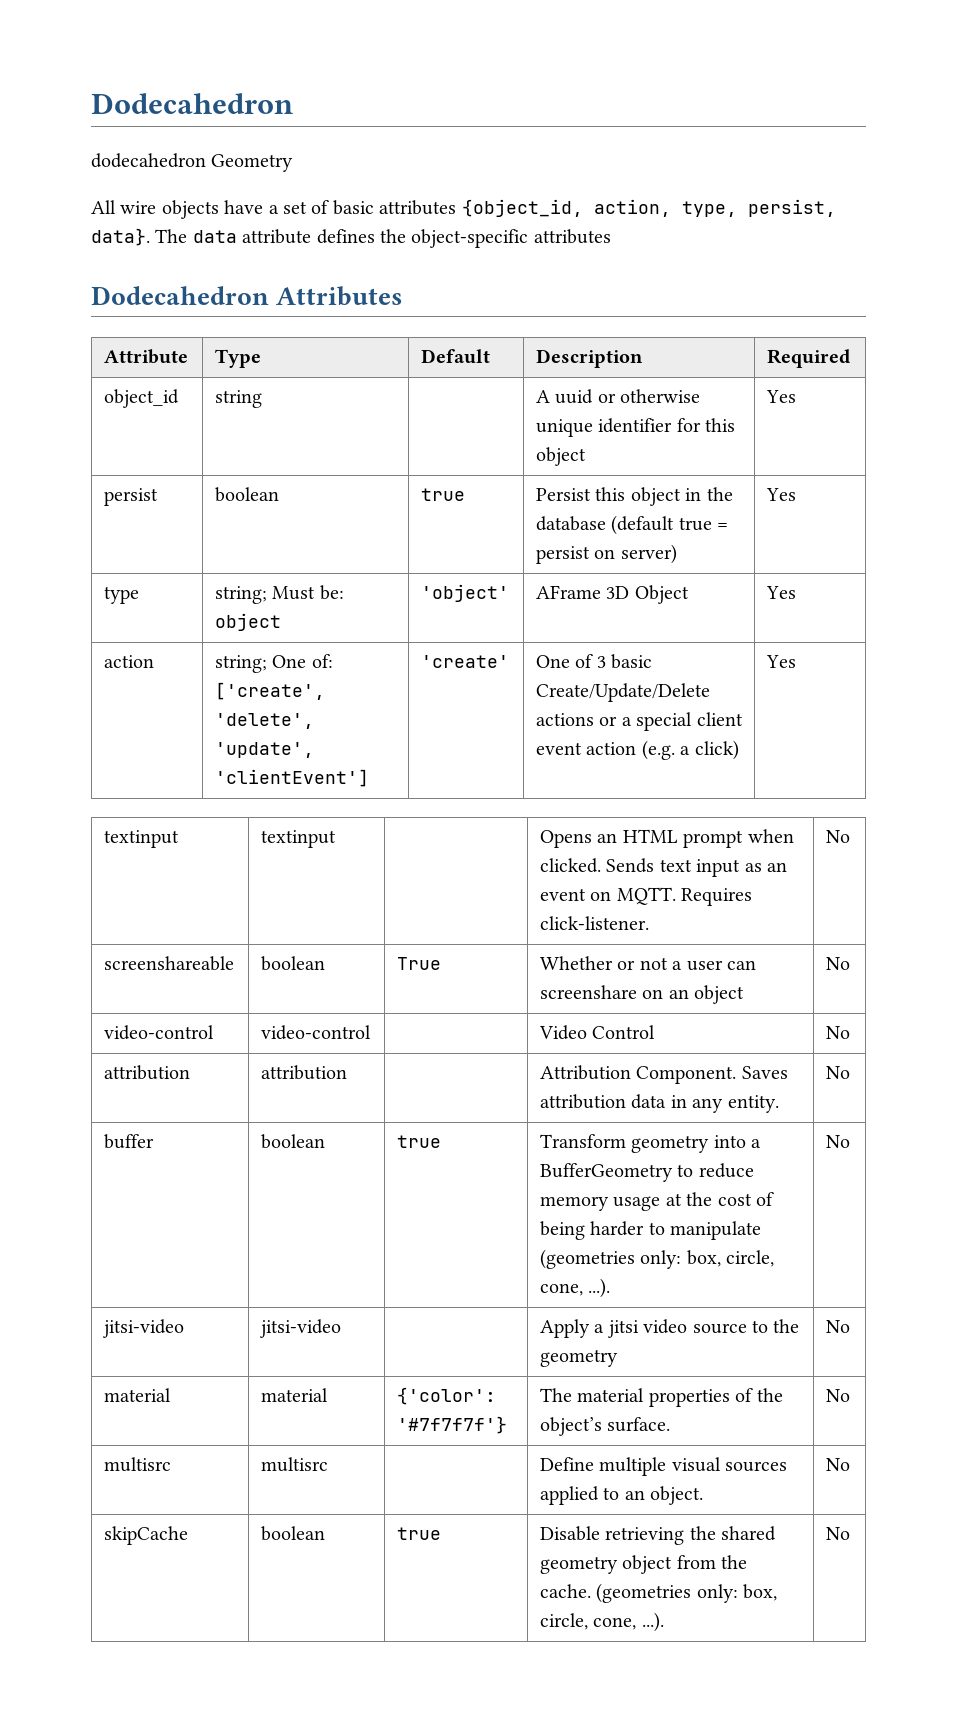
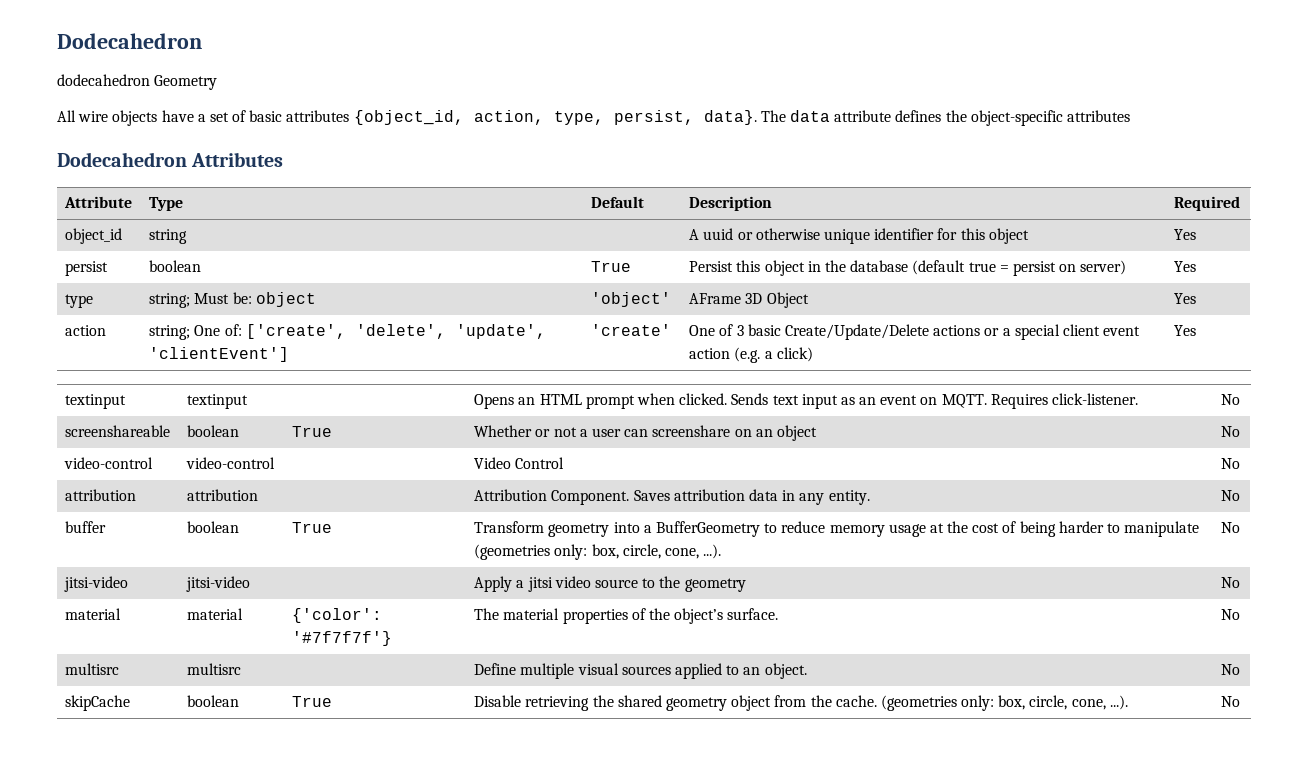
- persist | boolean | true | Persist this object in the database (default true = persist on server) | Yes
+ persist | boolean | True | Persist this object in the database (default true = persist on server) | Yes
- buffer | boolean | true | Transform geometry into a BufferGeometry to reduce memory usage at the cost of being harder to manipulate (geometries only: box, circle, cone, ...). | No
+ buffer | boolean | True | Transform geometry into a BufferGeometry to reduce memory usage at the cost of being harder to manipulate (geometries only: box, circle, cone, ...). | No
- skipCache | boolean | true | Disable retrieving the shared geometry object from the cache. (geometries only: box, circle, cone, ...). | No
+ skipCache | boolean | True | Disable retrieving the shared geometry object from the cache. (geometries only: box, circle, cone, ...). | No

